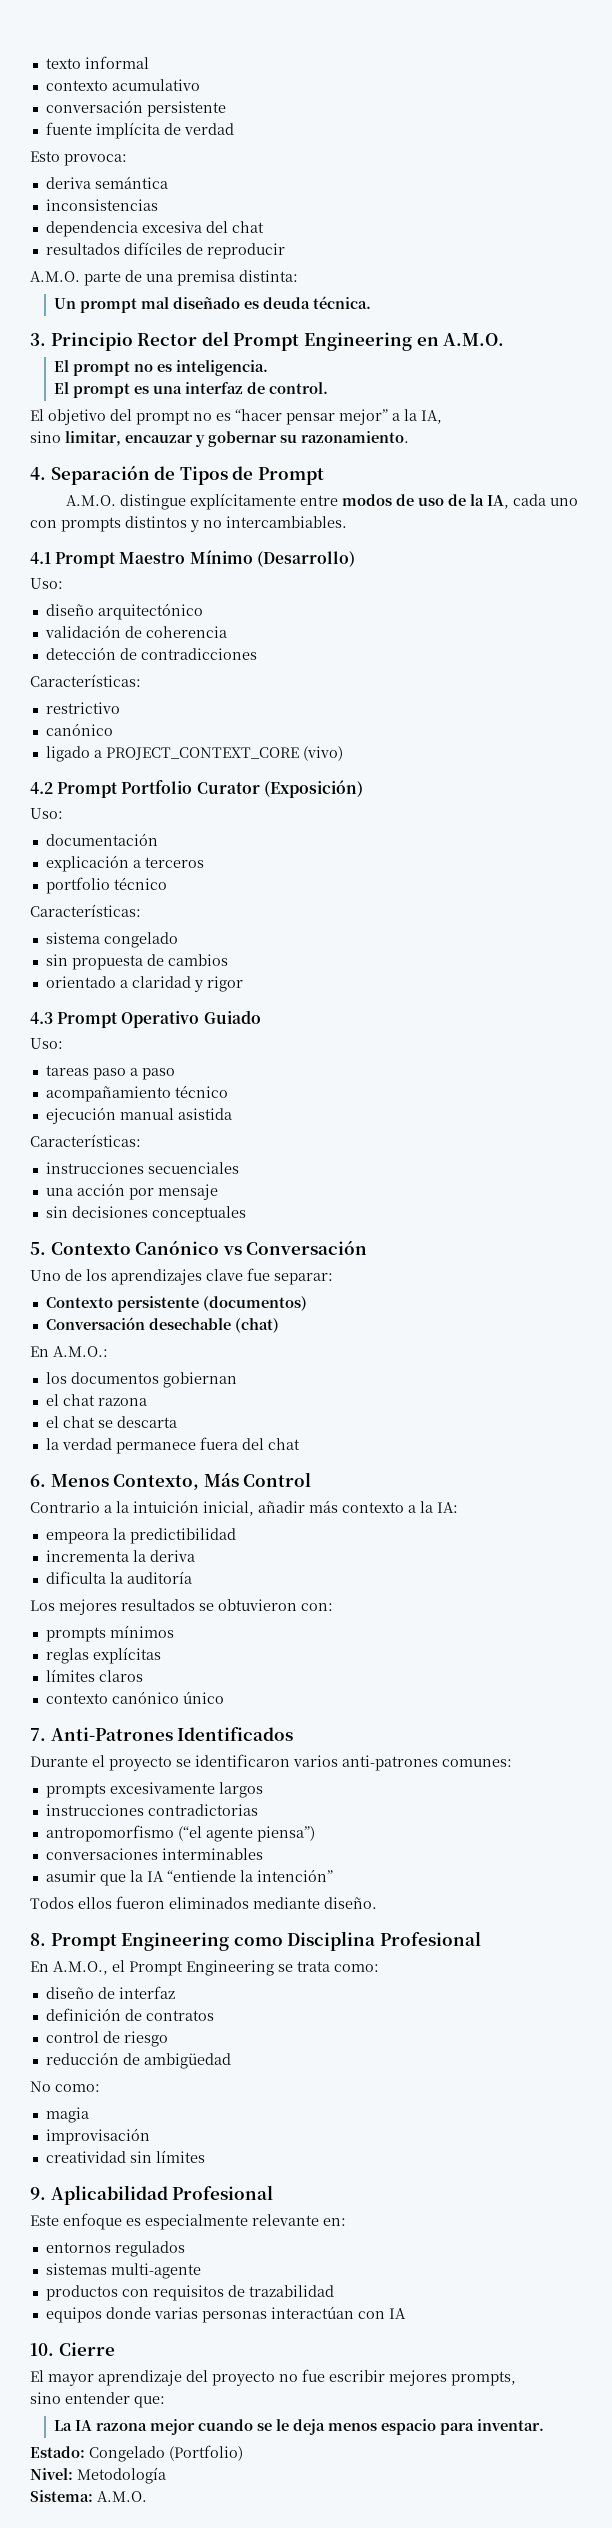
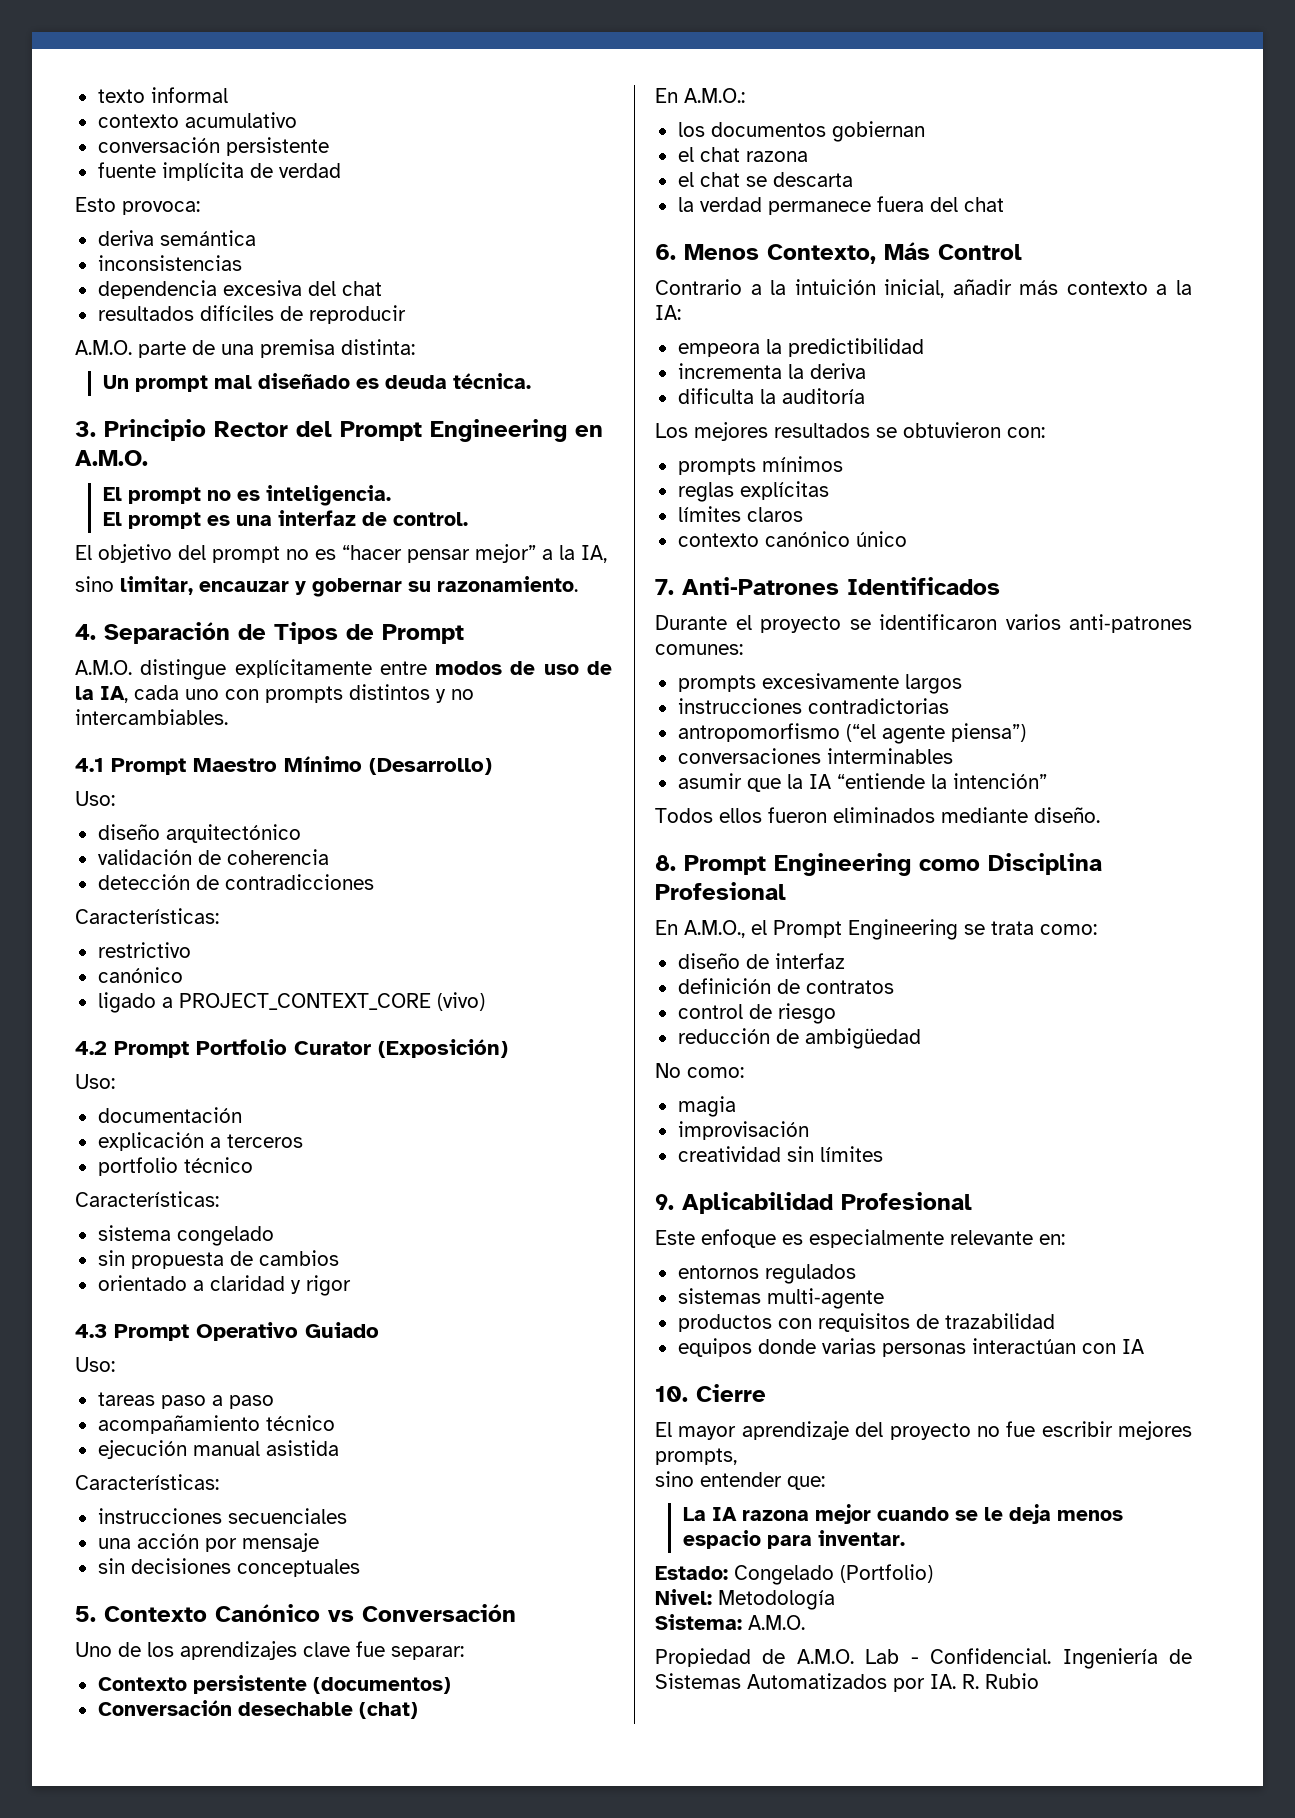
+ Propiedad de A.M.O. Lab - Confidencial. Ingeniería de Sistemas Automatizados por IA. R. Rubio

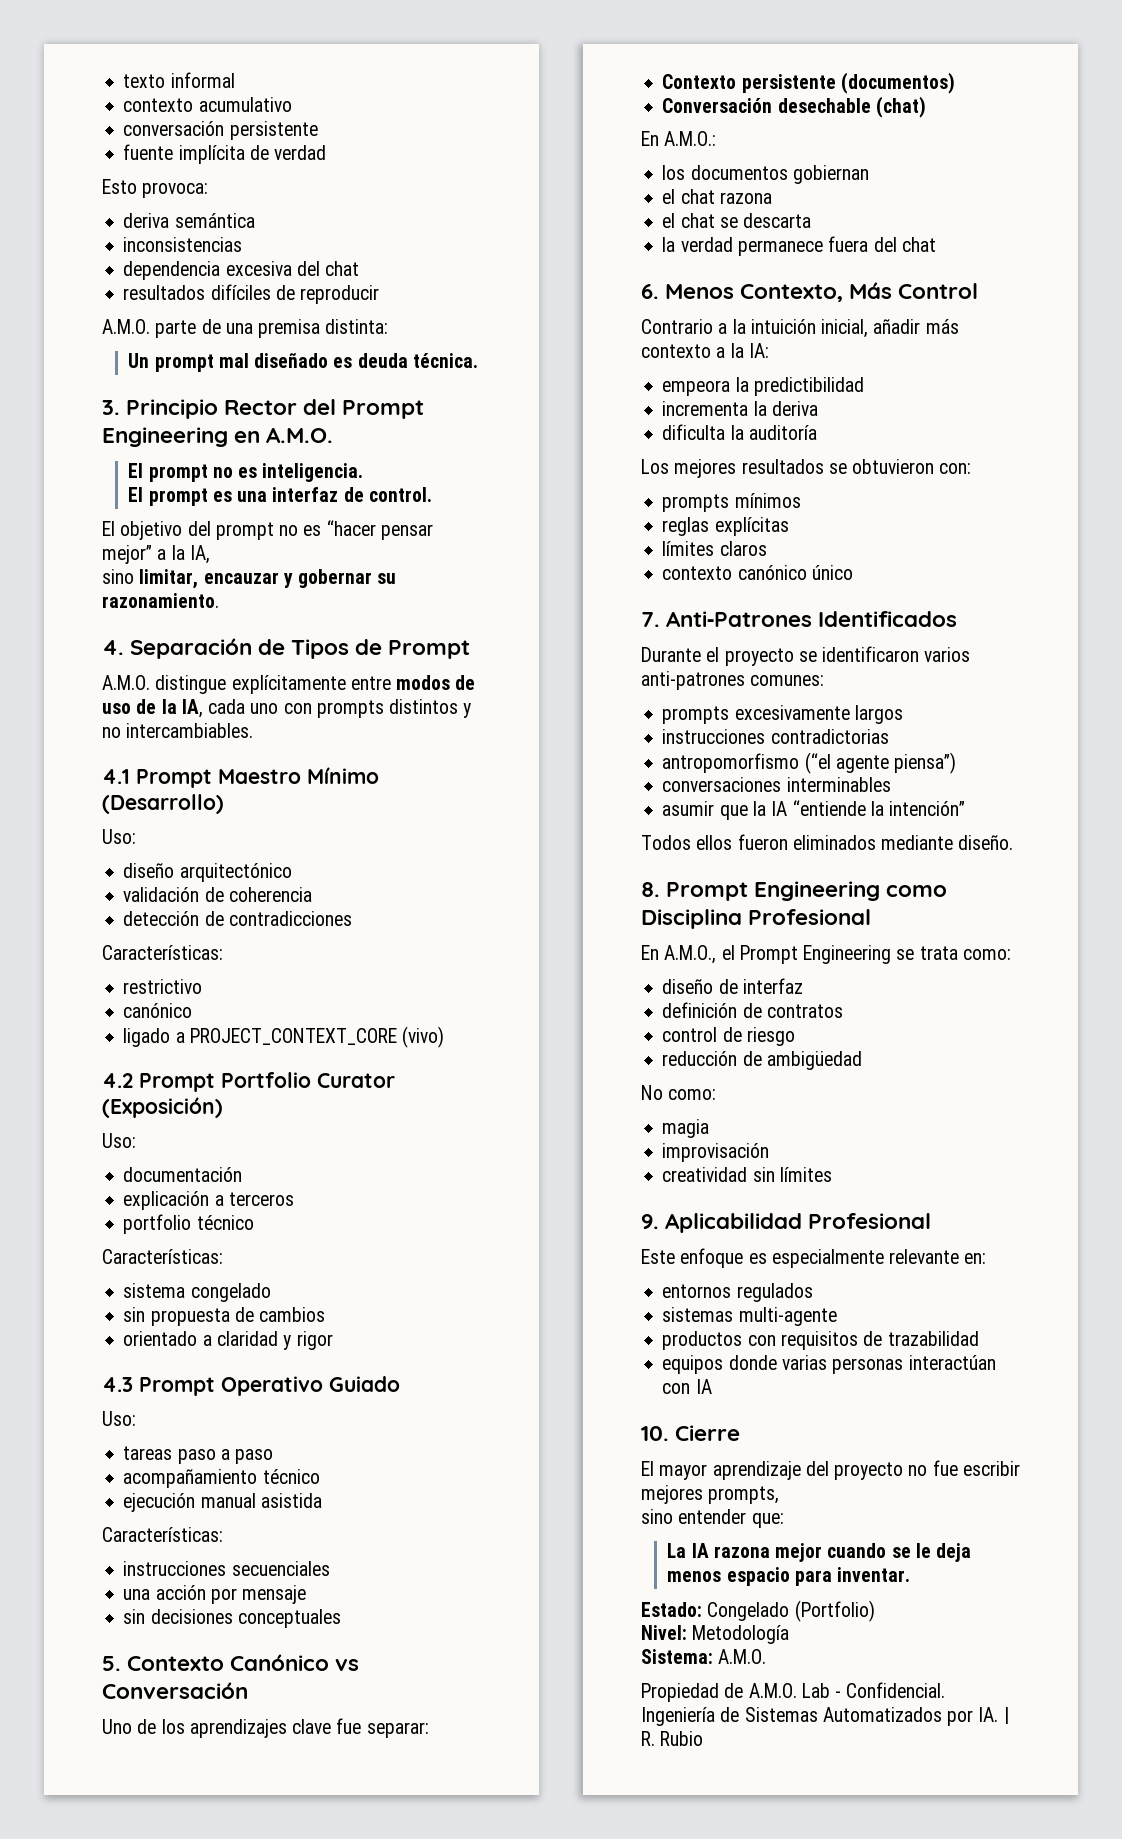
- Ingeniería de Sistemas Automatizados por IA. R. Rubio
+ Ingeniería de Sistemas Automatizados por IA. | R. Rubio

